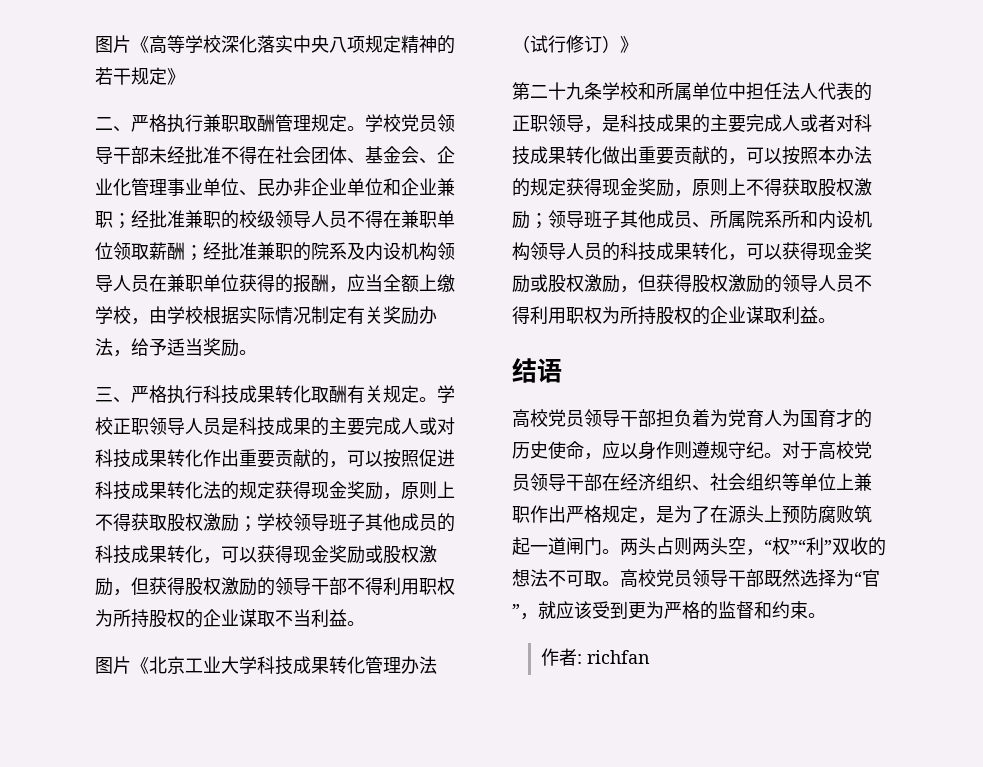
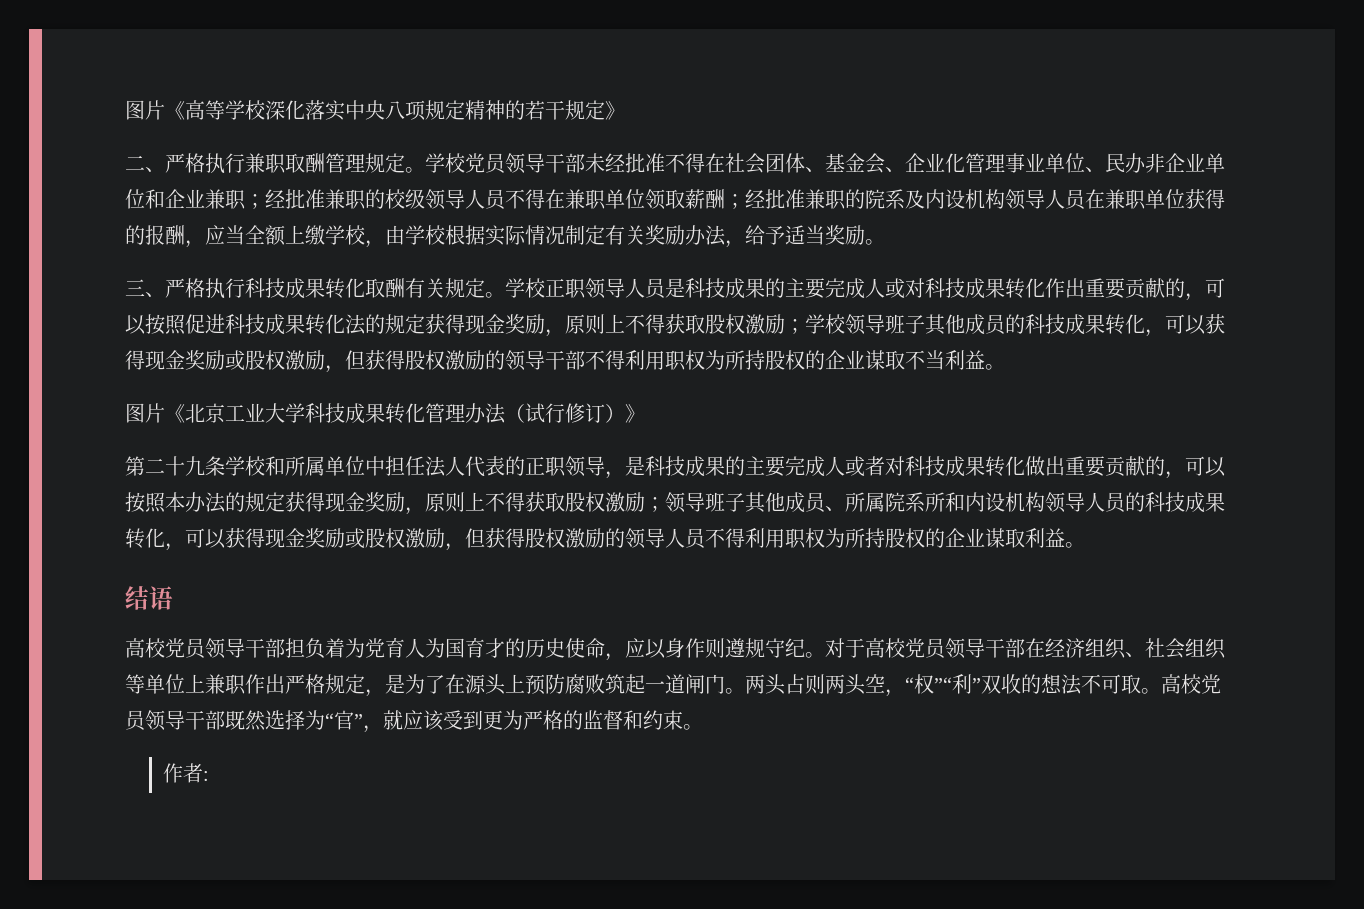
- 作者: richfan
+ 作者:

